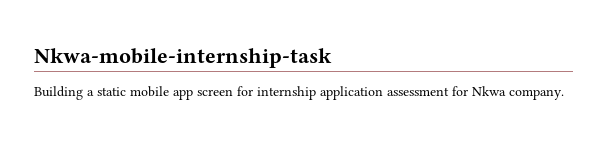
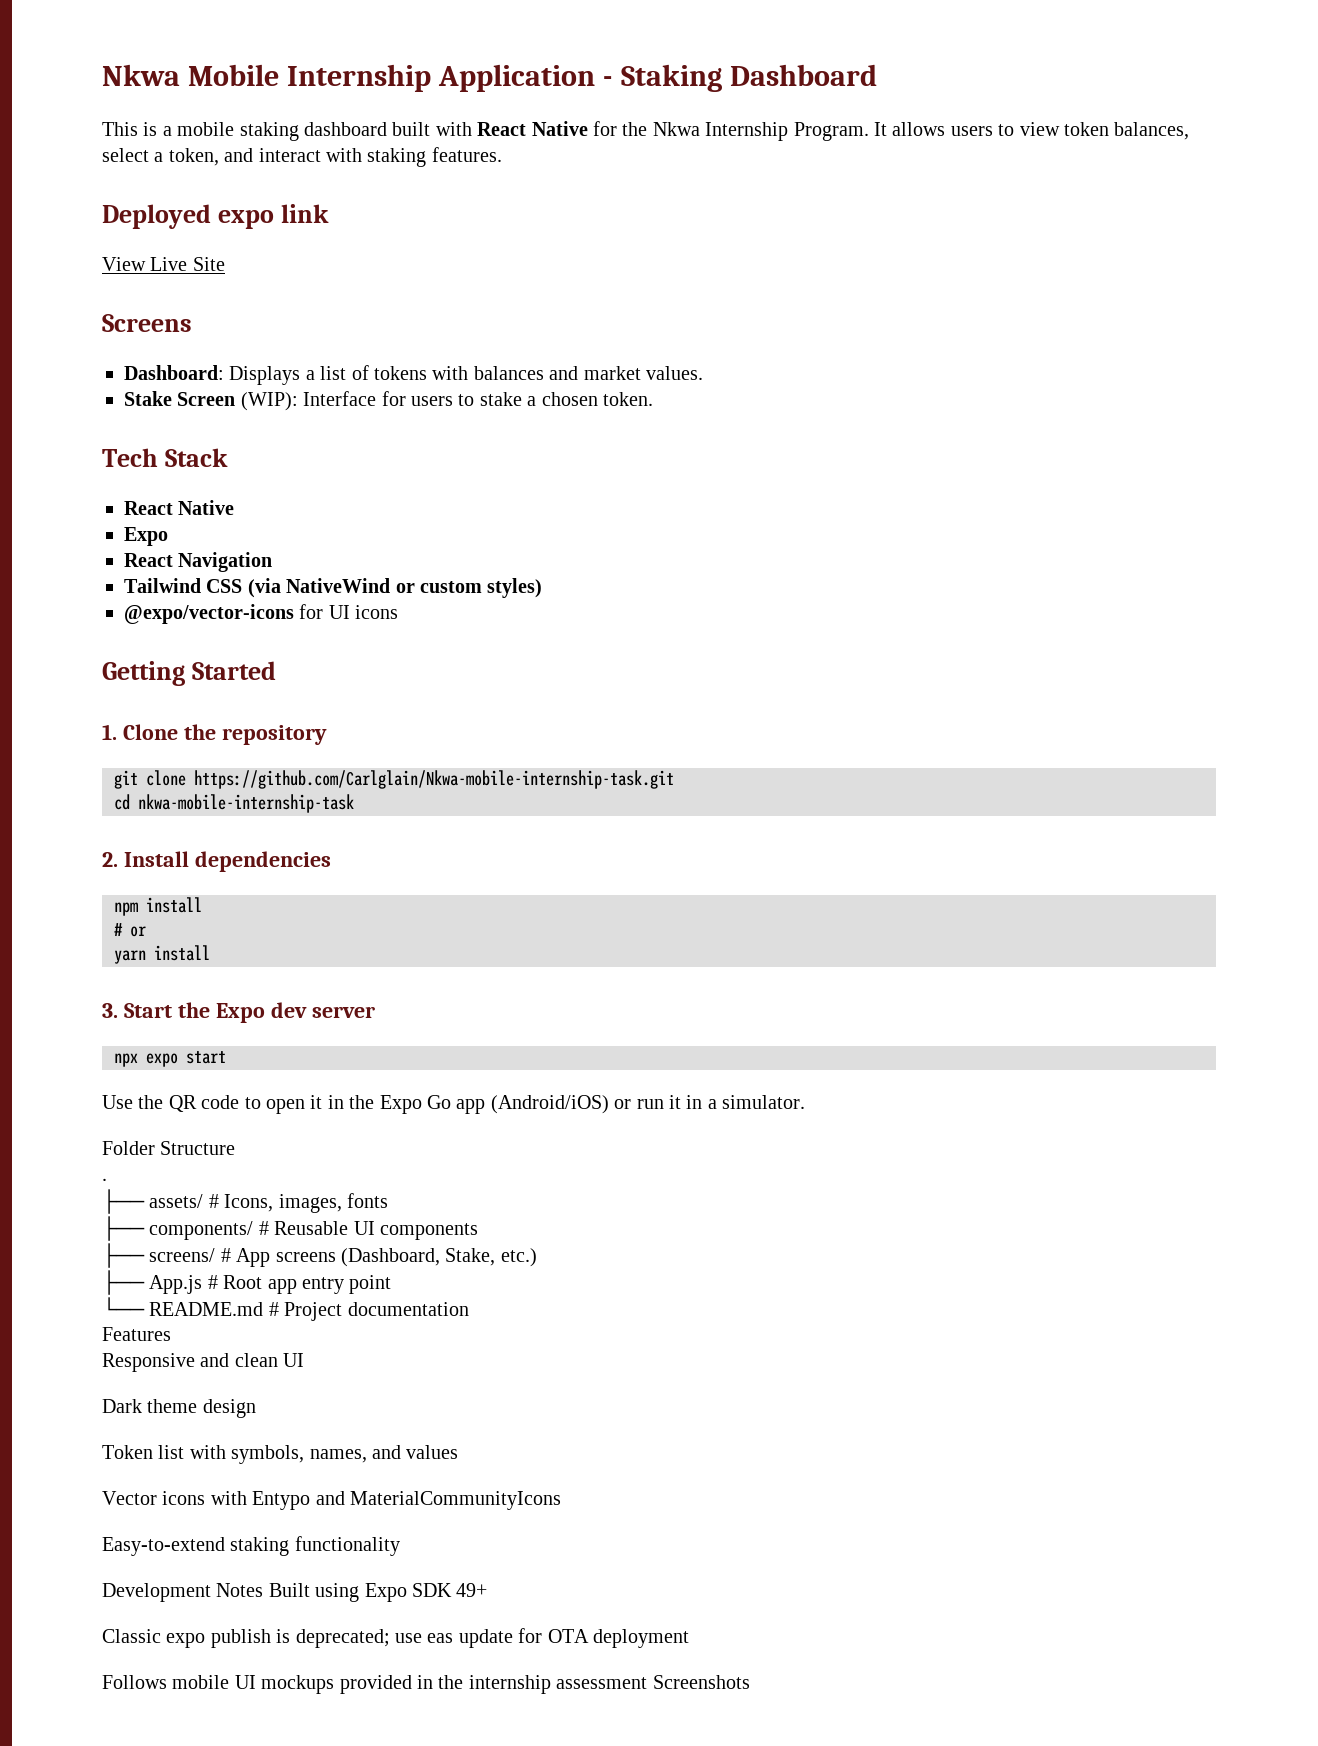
- Nkwa-mobile-internship-task
- Building a static mobile app screen for internship application assessment for Nkwa company.
+ Nkwa Mobile Internship Application - Staking Dashboard
+ This is a mobile staking dashboard built with React Native for the Nkwa Internship Program. It allows users to view token balances, select a token, and interact with staking features.
+ Deployed expo link
+ View Live Site
+ Screens
+ Dashboard: Displays a list of tokens with balances and market values.
+ Stake Screen (WIP): Interface for users to stake a chosen token.
+ Tech Stack
+ React Native
+ Expo
+ React Navigation
+ Tailwind CSS (via NativeWind or custom styles)
+ @expo/vector-icons for UI icons
+ Getting Started
+ 1. Clone the repository
+ git clone https://github.com/Carlglain/Nkwa-mobile-internship-task.git
+ cd nkwa-mobile-internship-task
+ 2. Install dependencies
+ npm install
+ # or
+ yarn install
+ 3. Start the Expo dev server
+ npx expo start
+ Use the QR code to open it in the Expo Go app (Android/iOS) or run it in a simulator.
+ Folder Structure
+ .
+ ├── assets/ # Icons, images, fonts
+ ├── components/ # Reusable UI components
+ ├── screens/ # App screens (Dashboard, Stake, etc.)
+ ├── App.js # Root app entry point
+ └── README.md # Project documentation
+ Features
+ Responsive and clean UI
+ Dark theme design
+ Token list with symbols, names, and values
+ Vector icons with Entypo and MaterialCommunityIcons
+ Easy-to-extend staking functionality
+ Development Notes Built using Expo SDK 49+
+ Classic expo publish is deprecated; use eas update for OTA deployment
+ Follows mobile UI mockups provided in the internship assessment Screenshots

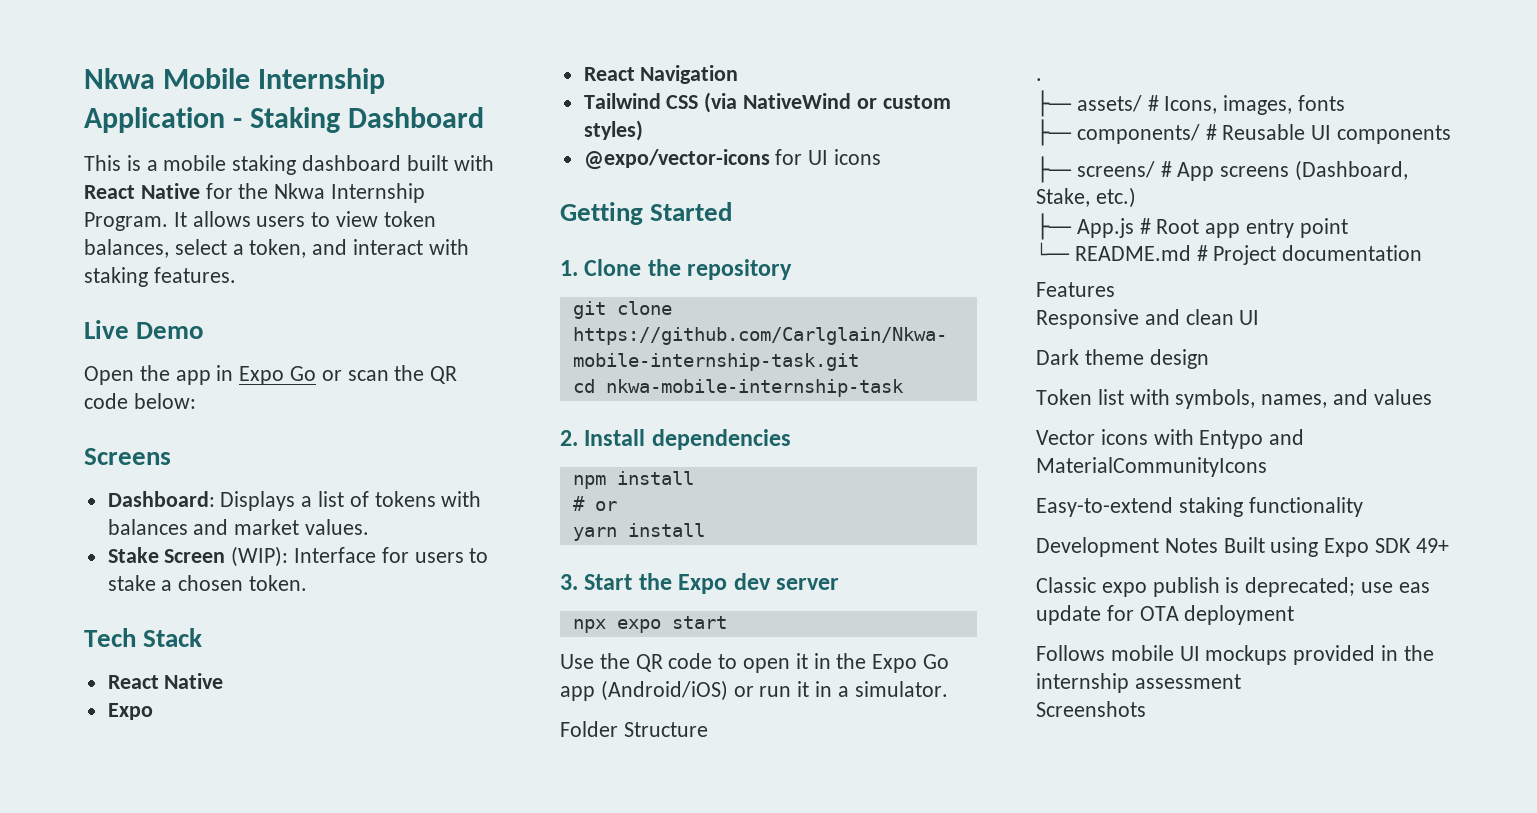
- Deployed expo link
- View Live Site
+ Live Demo
+ Open the app in Expo Go or scan the QR code below:
- Follows mobile UI mockups provided in the internship assessment Screenshots
+ Follows mobile UI mockups provided in the internship assessment
+ Screenshots

